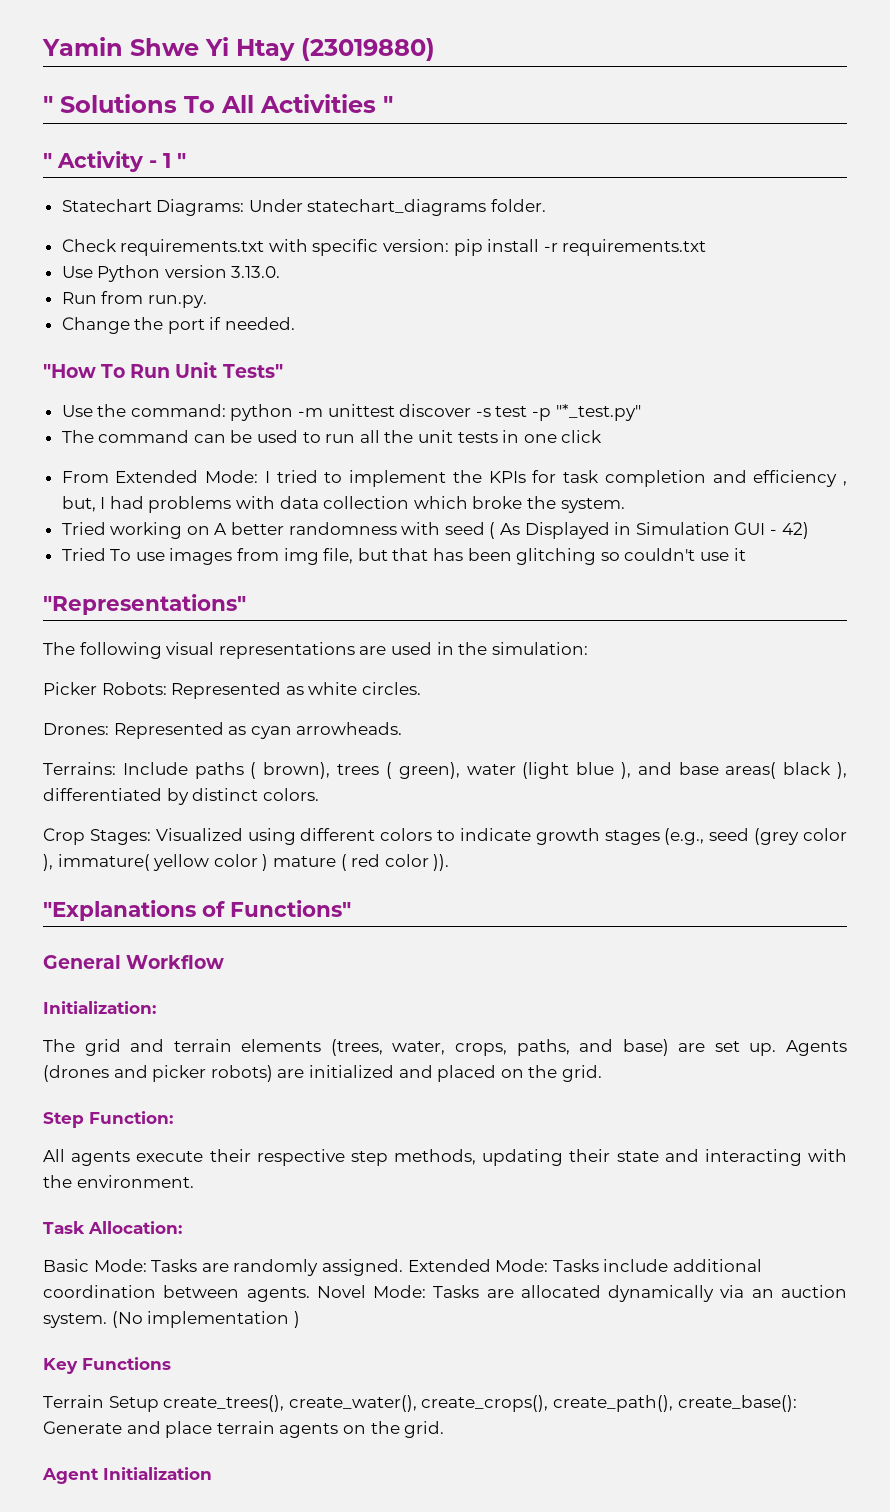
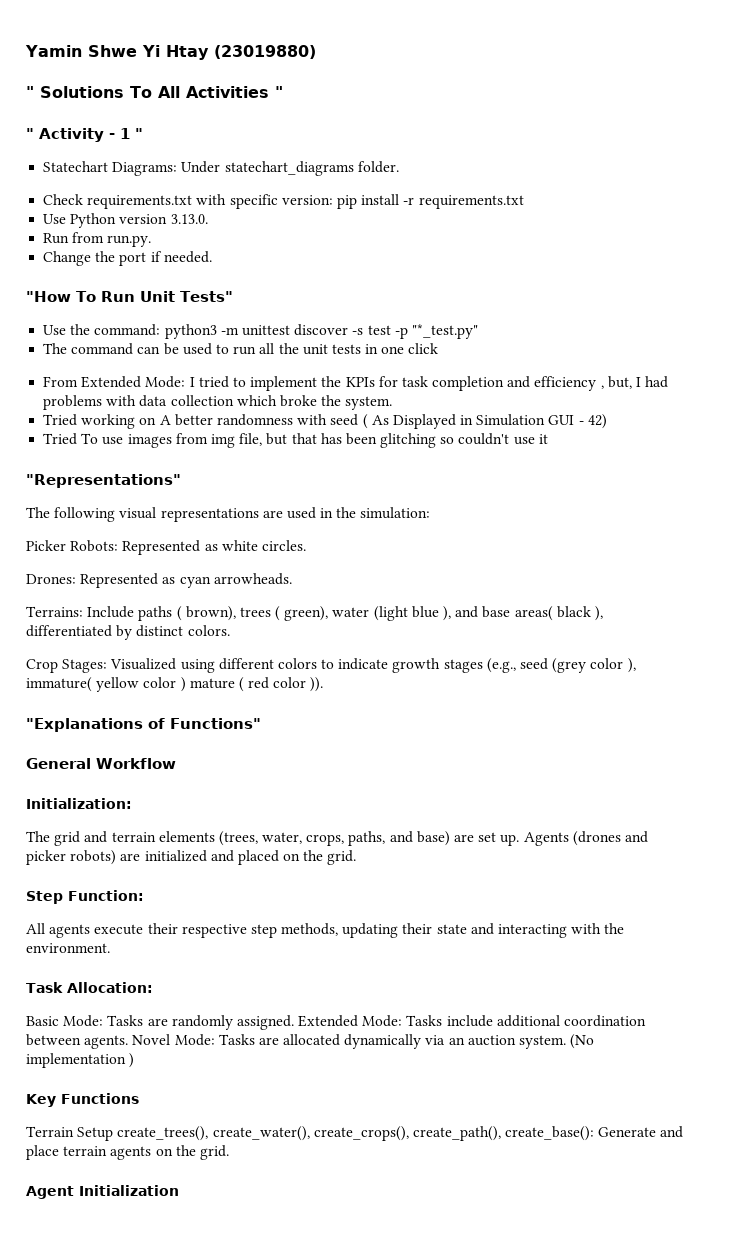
- Use the command: python -m unittest discover -s test -p "*_test.py"
+ Use the command: python3 -m unittest discover -s test -p "*_test.py"

